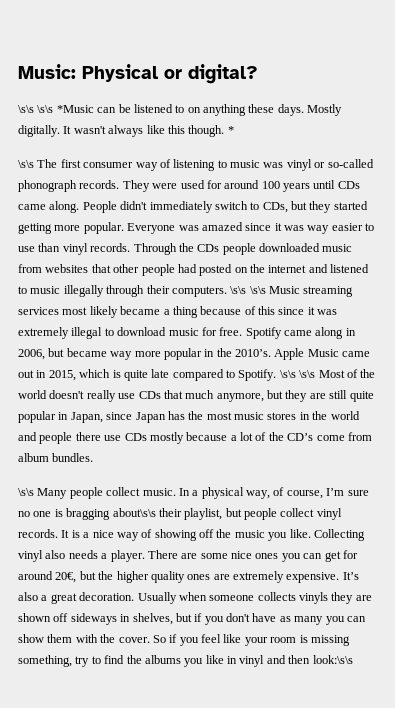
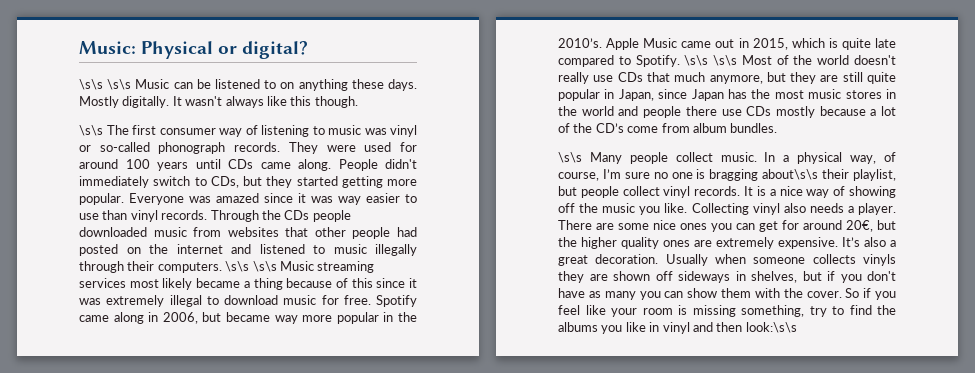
- \s\s \s\s *Music can be listened to on anything these days.
+ \s\s \s\s Music can be listened to on anything these days.
- *

